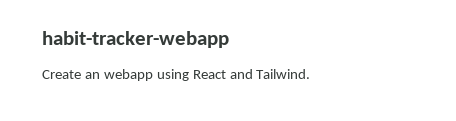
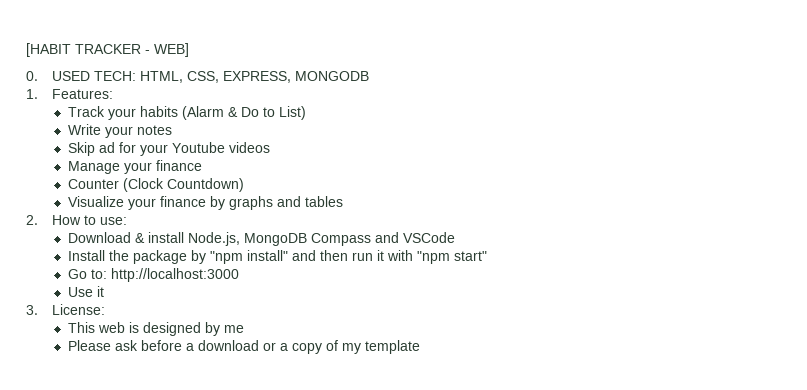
- habit-tracker-webapp
- Create an webapp using React and Tailwind.
+ [HABIT TRACKER - WEB]
+ 0. USED TECH: HTML, CSS, EXPRESS, MONGODB
+ 1. Features:
+ Track your habits (Alarm & Do to List)
+ Write your notes
+ Skip ad for your Youtube videos
+ Manage your finance
+ Counter (Clock Countdown)
+ Visualize your finance by graphs and tables
+ 2. How to use:
+ Download & install Node.js, MongoDB Compass and VSCode
+ Install the package by "npm install" and then run it with "npm start"
+ Go to: http://localhost:3000
+ Use it
+ 3. License:
+ This web is designed by me
+ Please ask before a download or a copy of my template

